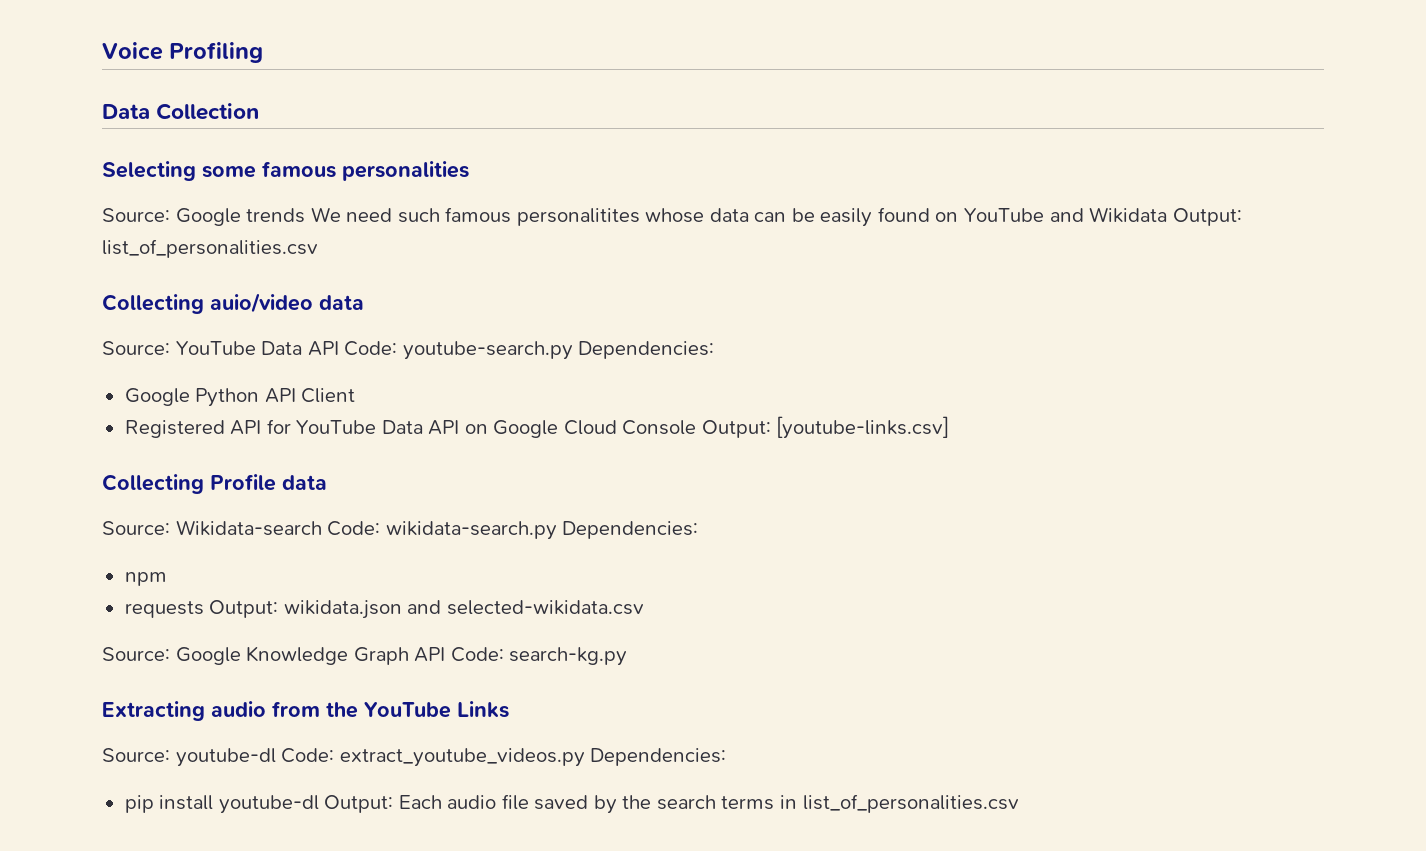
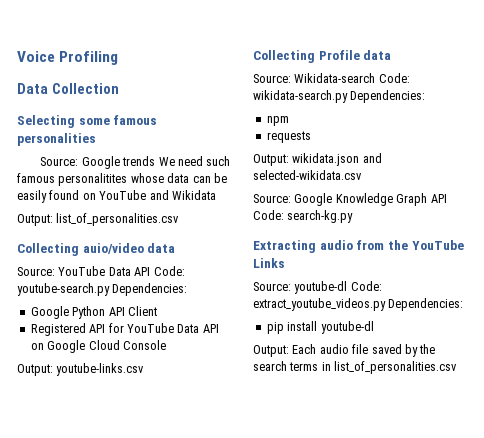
- Source: Google trends We need such famous personalitites whose data can be easily found on YouTube and Wikidata Output: list_of_personalities.csv
+ Source: Google trends We need such famous personalitites whose data can be easily found on YouTube and Wikidata
+ Output: list_of_personalities.csv
- Registered API for YouTube Data API on Google Cloud Console Output: [youtube-links.csv]
+ Registered API for YouTube Data API on Google Cloud Console
+ Output: youtube-links.csv
- requests Output: wikidata.json and selected-wikidata.csv
+ requests
+ Output: wikidata.json and selected-wikidata.csv
- pip install youtube-dl Output: Each audio file saved by the search terms in list_of_personalities.csv
+ pip install youtube-dl
+ Output: Each audio file saved by the search terms in list_of_personalities.csv

